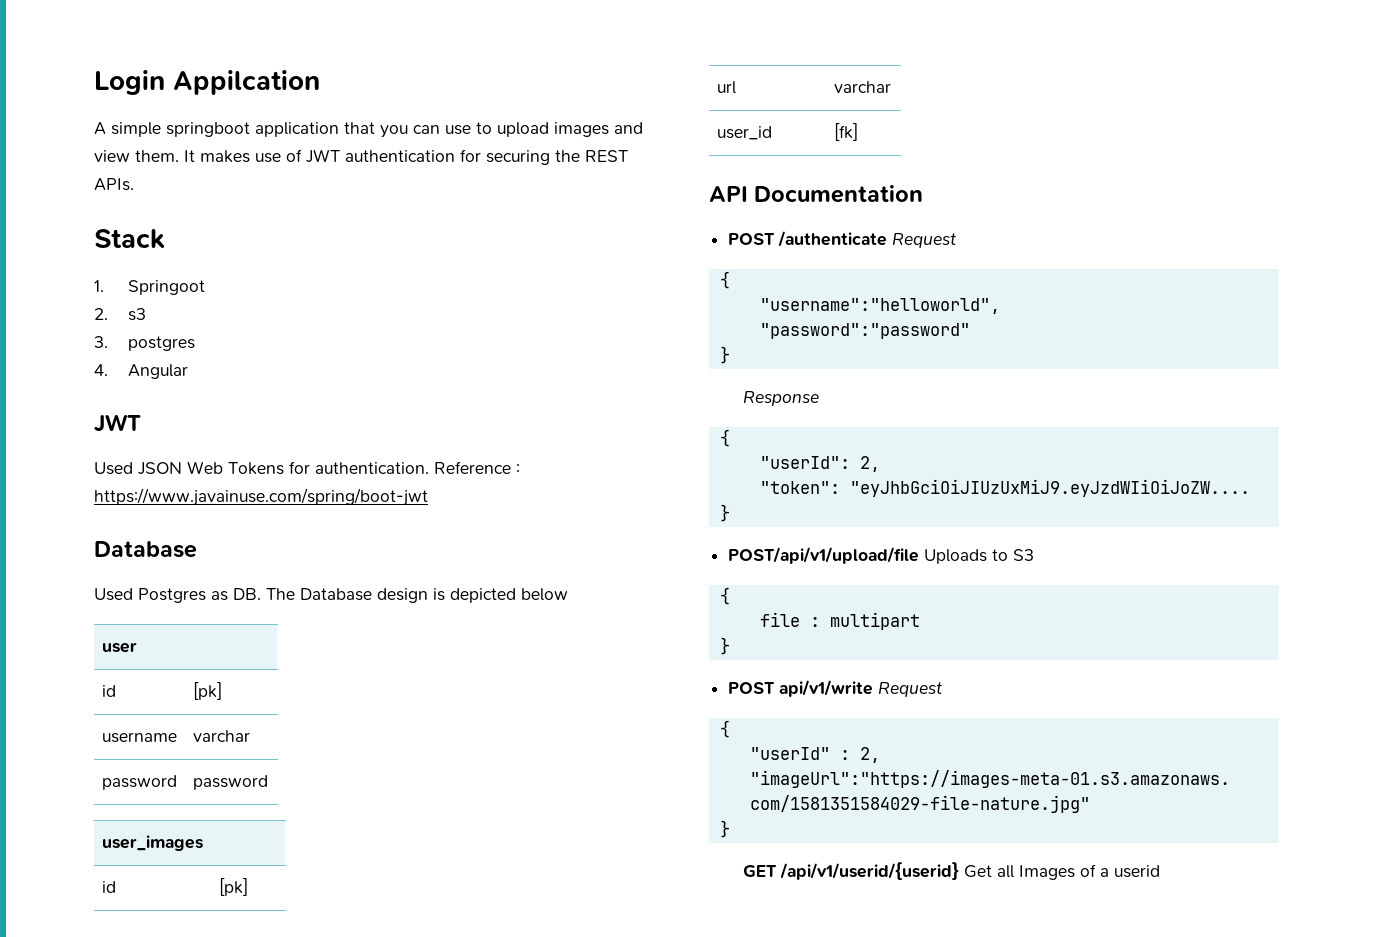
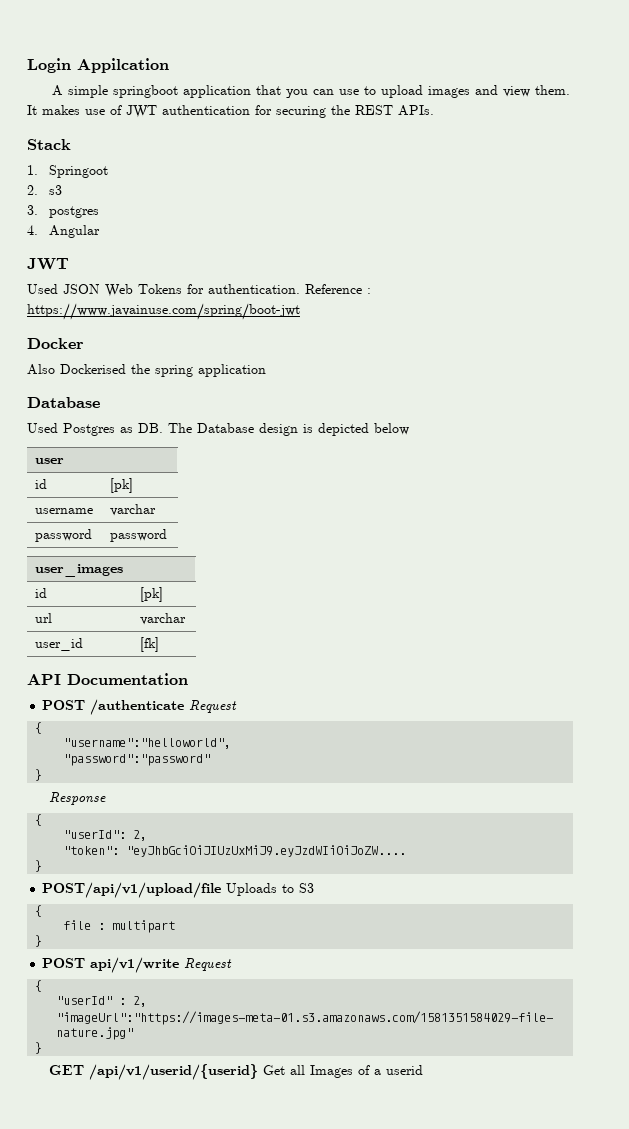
+ Docker
+ Also Dockerised the spring application

